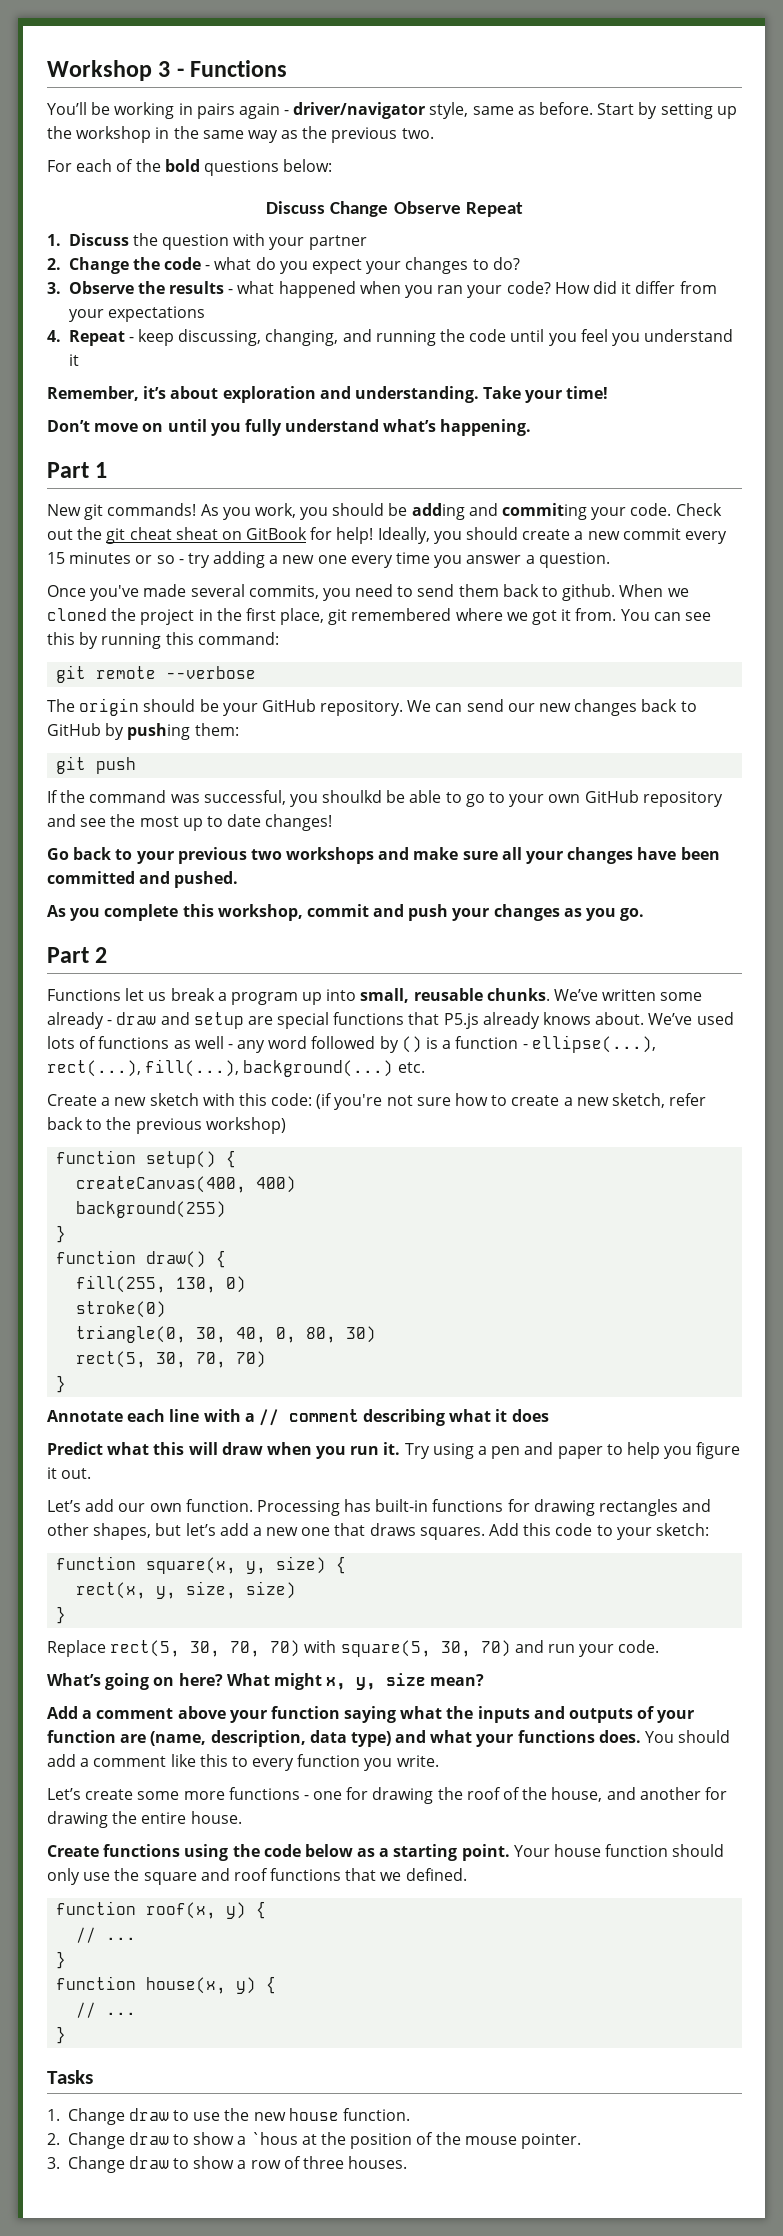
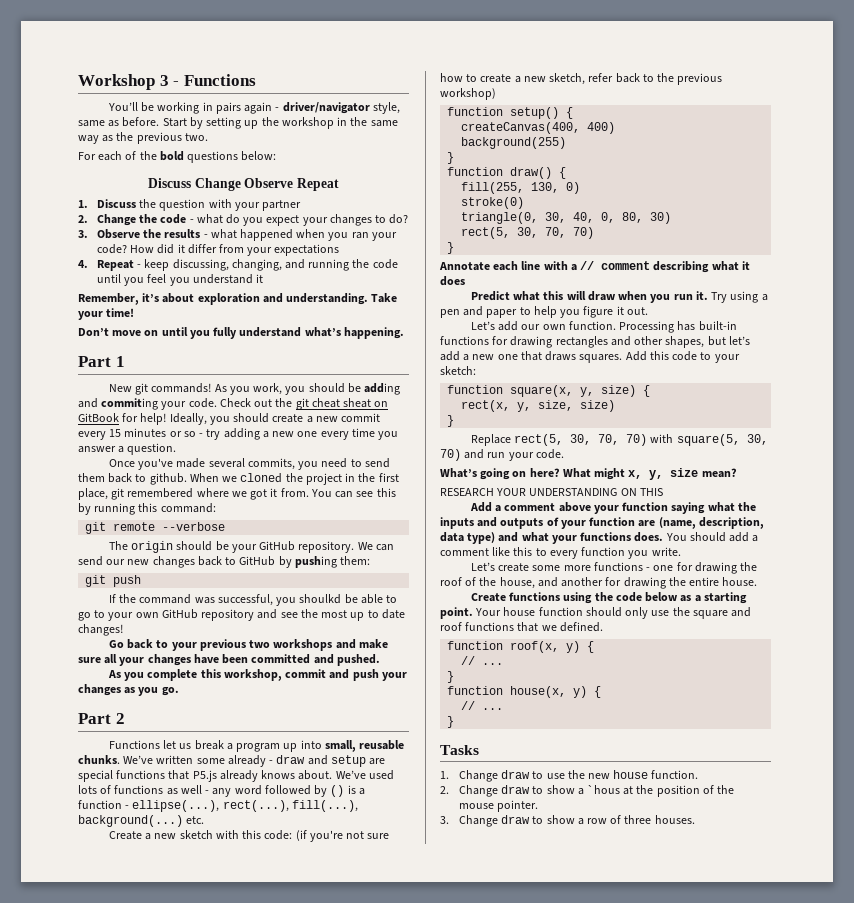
+ RESEARCH YOUR UNDERSTANDING ON THIS

